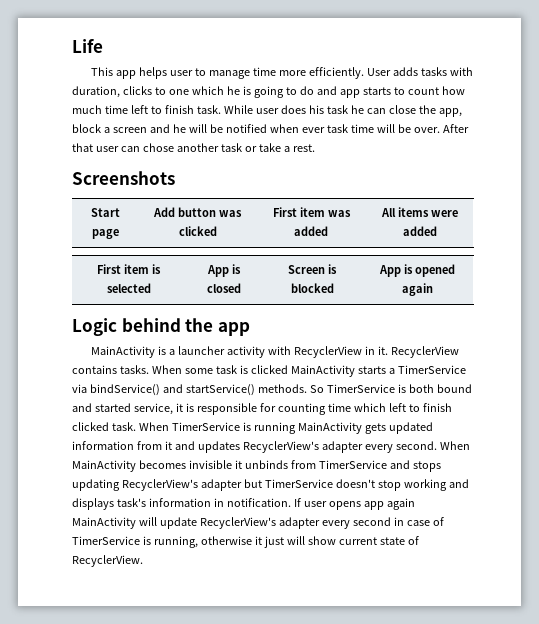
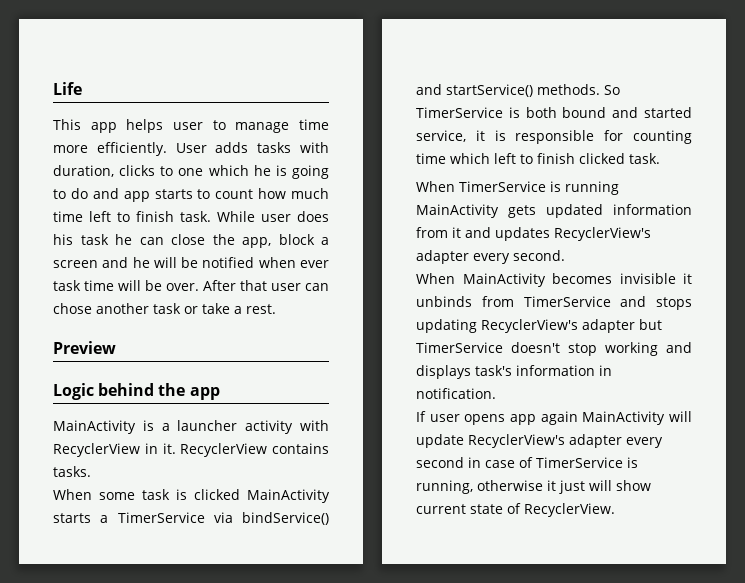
- Screenshots
- Start page | Add button was clicked | First item was added | All items were added
- First item is selected | App is closed | Screen is blocked | App is opened again
+ Preview
- RecyclerView contains tasks. When some task is clicked MainActivity starts a TimerService via bindService() and startService() methods.
+ RecyclerView contains tasks.
+ When some task is clicked MainActivity starts a TimerService via bindService() and startService() methods.
- So TimerService is both bound and started service, it is responsible for counting time which left to finish clicked task. When TimerService is running MainActivity gets updated information from it and updates RecyclerView's adapter every second. When MainActivity becomes invisible it unbinds from TimerService and stops updating RecyclerView's adapter but TimerService doesn't stop working and displays task's information in notification. If user opens app again MainActivity will update RecyclerView's adapter every second in case of TimerService is running, otherwise it just will show current state of RecyclerView.
+ So TimerService is both bound and started service, it is responsible for counting time which left to finish clicked task.
+ When TimerService is running MainActivity gets updated information from it and updates RecyclerView's adapter every second.
+ When MainActivity becomes invisible it unbinds from TimerService and stops updating RecyclerView's adapter but TimerService doesn't stop working and displays task's information in notification.
+ If user opens app again MainActivity will update RecyclerView's adapter every second in case of TimerService is running, otherwise it just will show current state of RecyclerView.

